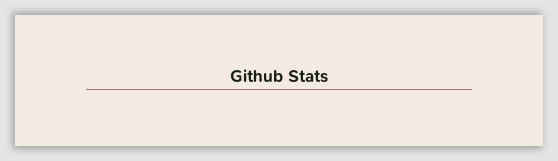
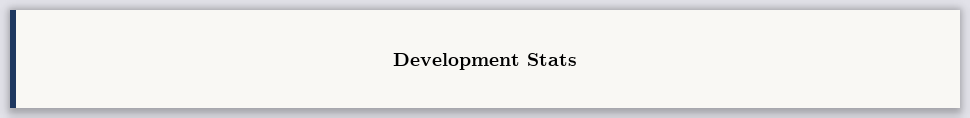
- Github Stats
+ Development Stats

